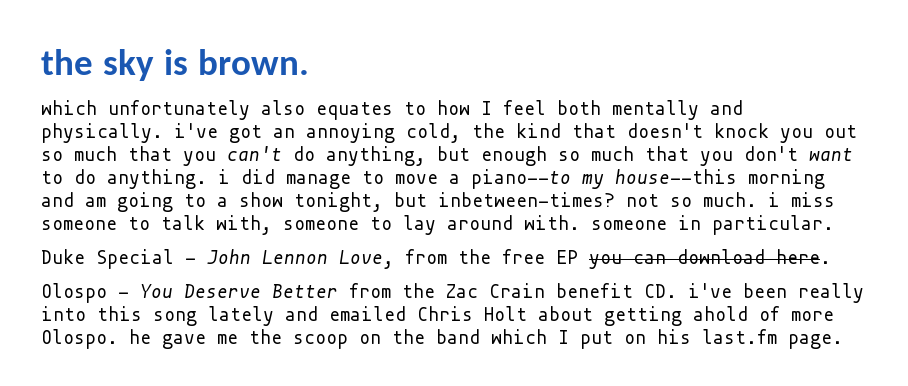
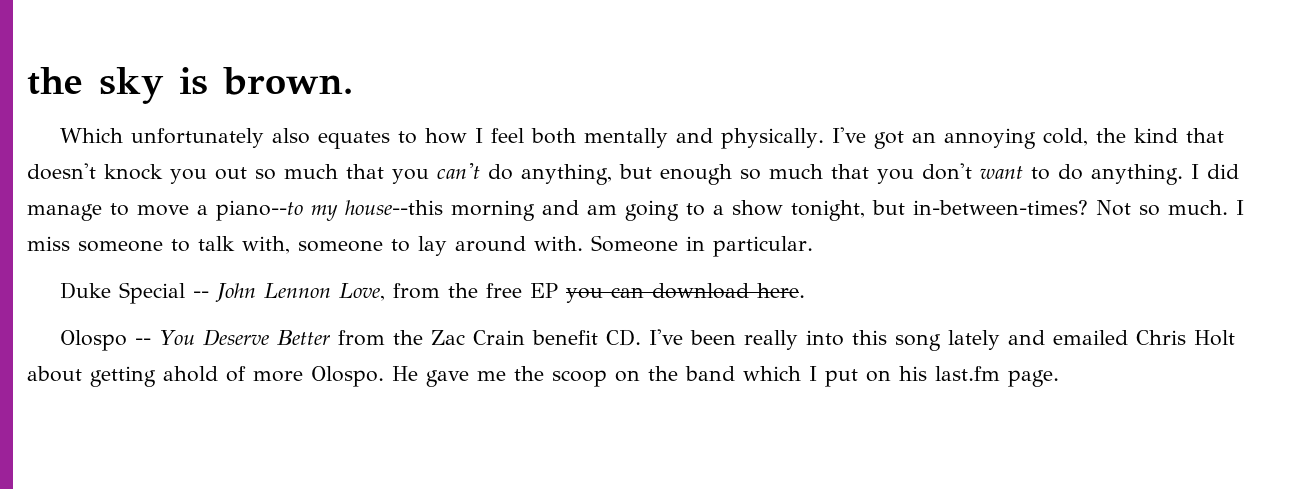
- which unfortunately also equates to how I feel both mentally and physically. i've got an annoying cold, the kind that doesn't knock you out so much that you can't do anything, but enough so much that you don't want to do anything. i did manage to move a piano--to my house--this morning and am going to a show tonight, but inbetween-times? not so much. i miss someone to talk with, someone to lay around with. someone in particular.
+ Which unfortunately also equates to how I feel both mentally and physically. I've got an annoying cold, the kind that doesn't knock you out so much that you can't do anything, but enough so much that you don't want to do anything. I did manage to move a piano--to my house--this morning and am going to a show tonight, but in-between-times? Not so much. I miss someone to talk with, someone to lay around with. Someone in particular.
- Duke Special - John Lennon Love, from the free EP you can download here.
+ Duke Special -- John Lennon Love, from the free EP you can download here.
- Olospo - You Deserve Better from the Zac Crain benefit CD. i've been really into this song lately and emailed Chris Holt about getting ahold of more Olospo. he gave me the scoop on the band which I put on his last.fm page.
+ Olospo -- You Deserve Better from the Zac Crain benefit CD. I've been really into this song lately and emailed Chris Holt about getting ahold of more Olospo. He gave me the scoop on the band which I put on his last.fm page.

